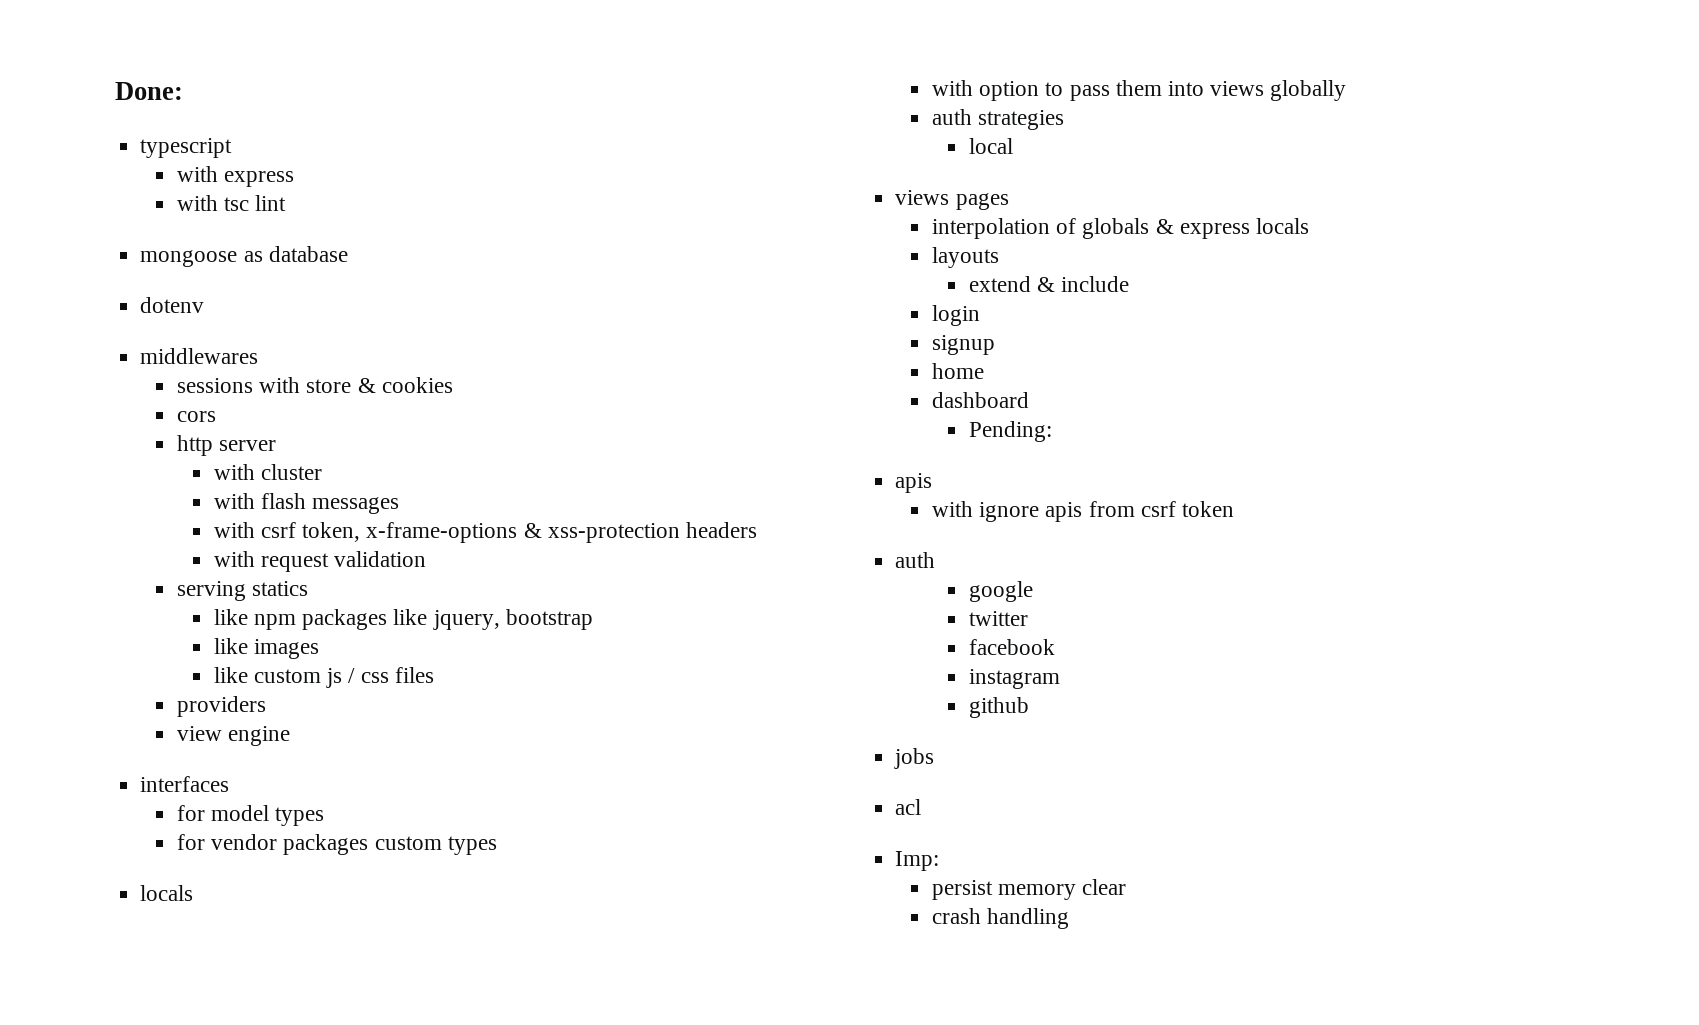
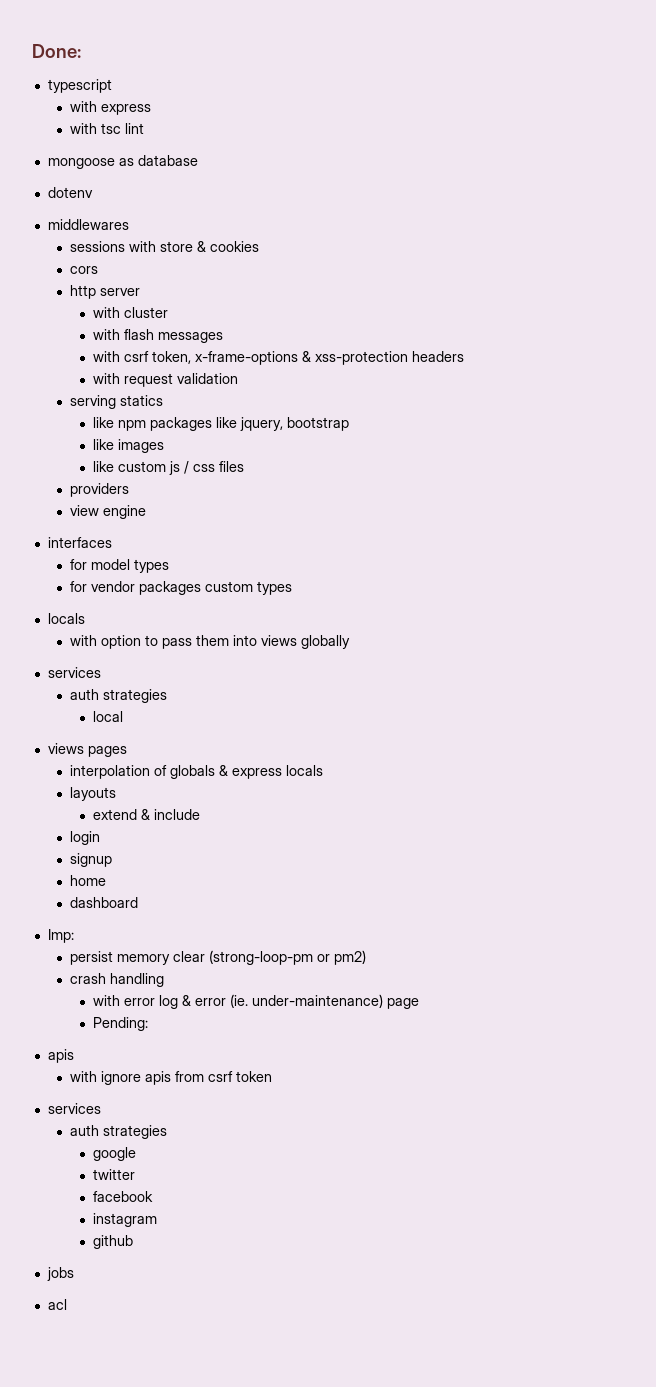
  with option to pass them into views globally
+ services
+ Imp:
+ persist memory clear (strong-loop-pm or pm2)
+ crash handling
+ with error log & error (ie. under-maintenance) page
  with ignore apis from csrf token
- auth
+ services
+ auth strategies
- Imp:
- persist memory clear
- crash handling

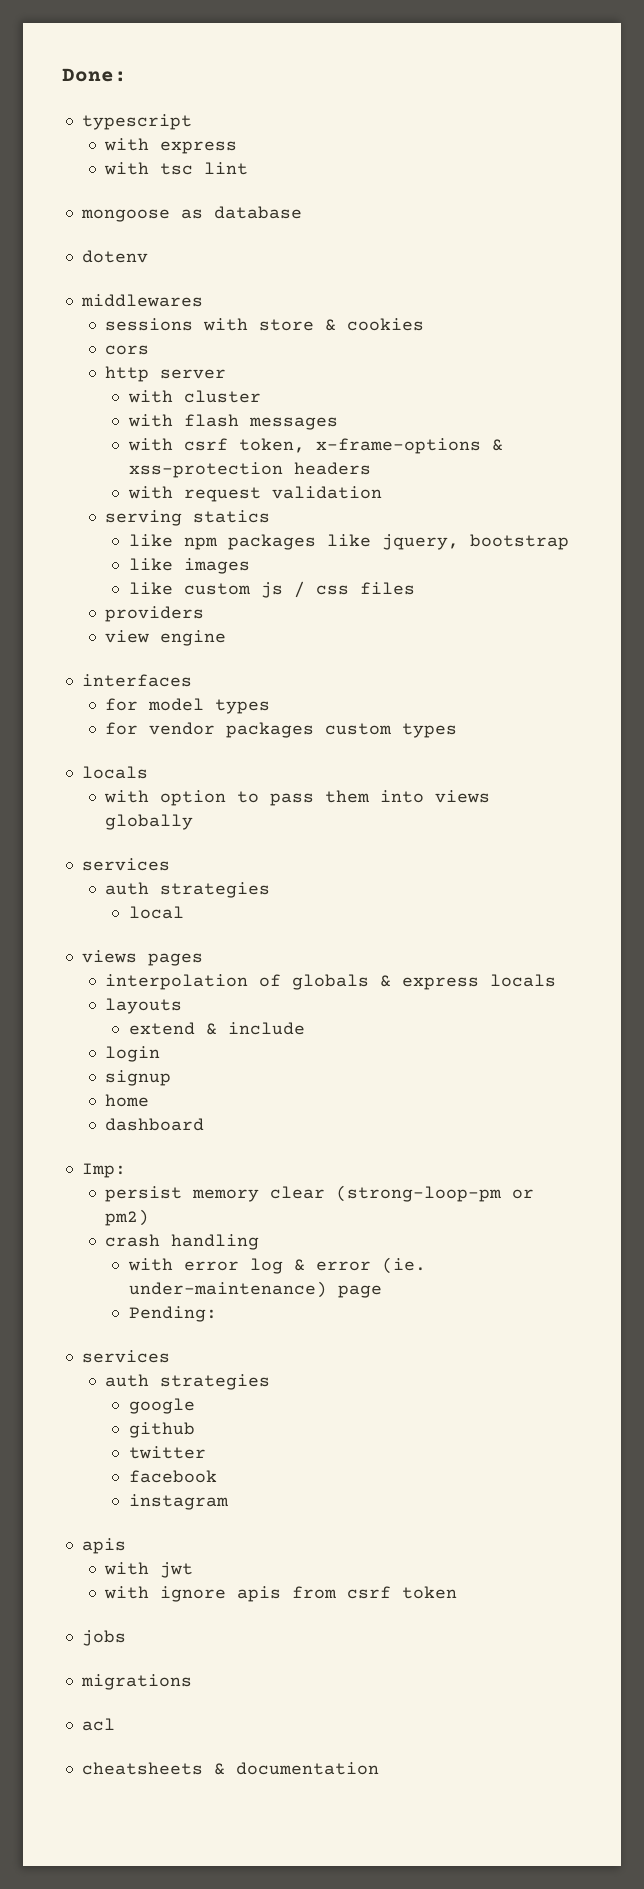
  Pending:
+ services
+ auth strategies
+ google
+ github
+ twitter
+ facebook
+ instagram
  apis
+ with jwt
  with ignore apis from csrf token
- services
- auth strategies
- google
- twitter
- facebook
- instagram
- github
+ migrations
+ cheatsheets & documentation

